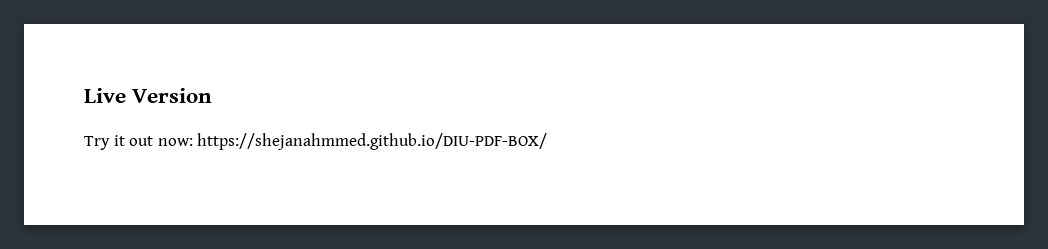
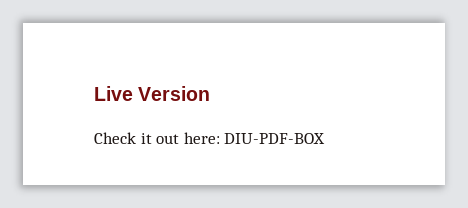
- Try it out now: https://shejanahmmed.github.io/DIU-PDF-BOX/
+ Check it out here: DIU-PDF-BOX

